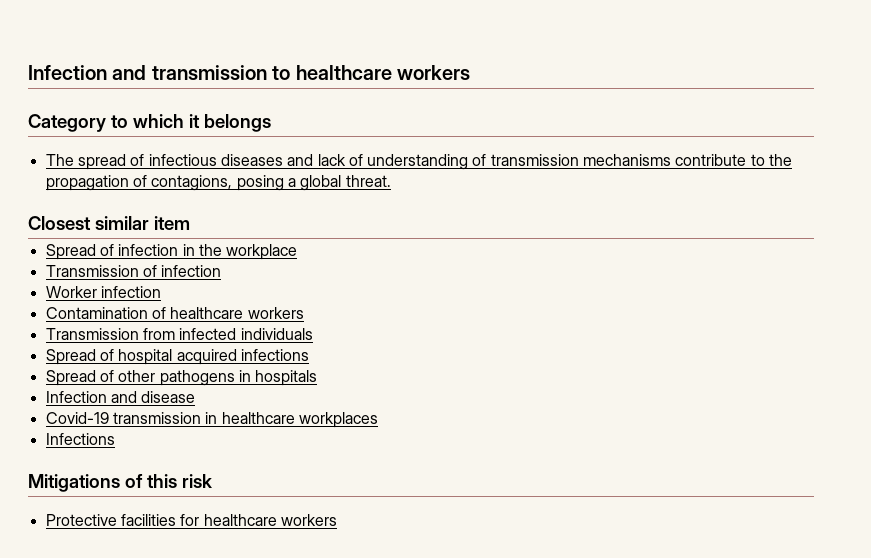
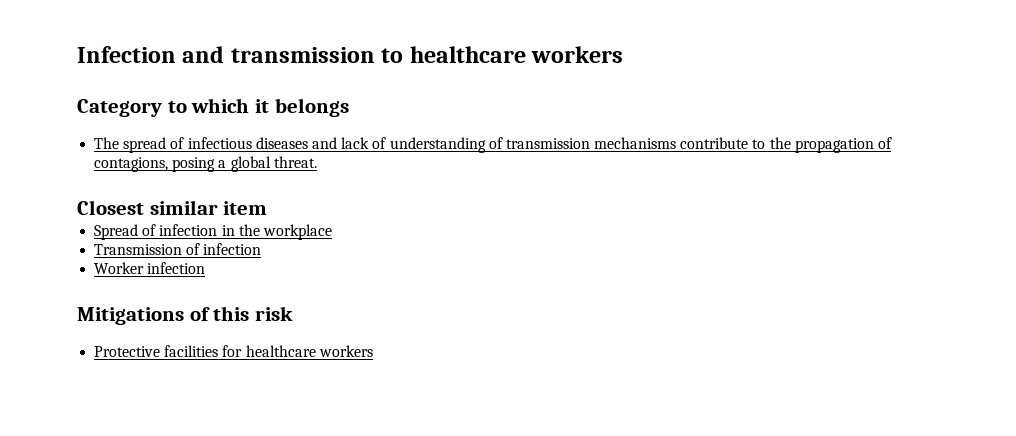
- Contamination of healthcare workers
- Transmission from infected individuals
- Spread of hospital acquired infections
- Spread of other pathogens in hospitals
- Infection and disease
- Covid-19 transmission in healthcare workplaces
- Infections

